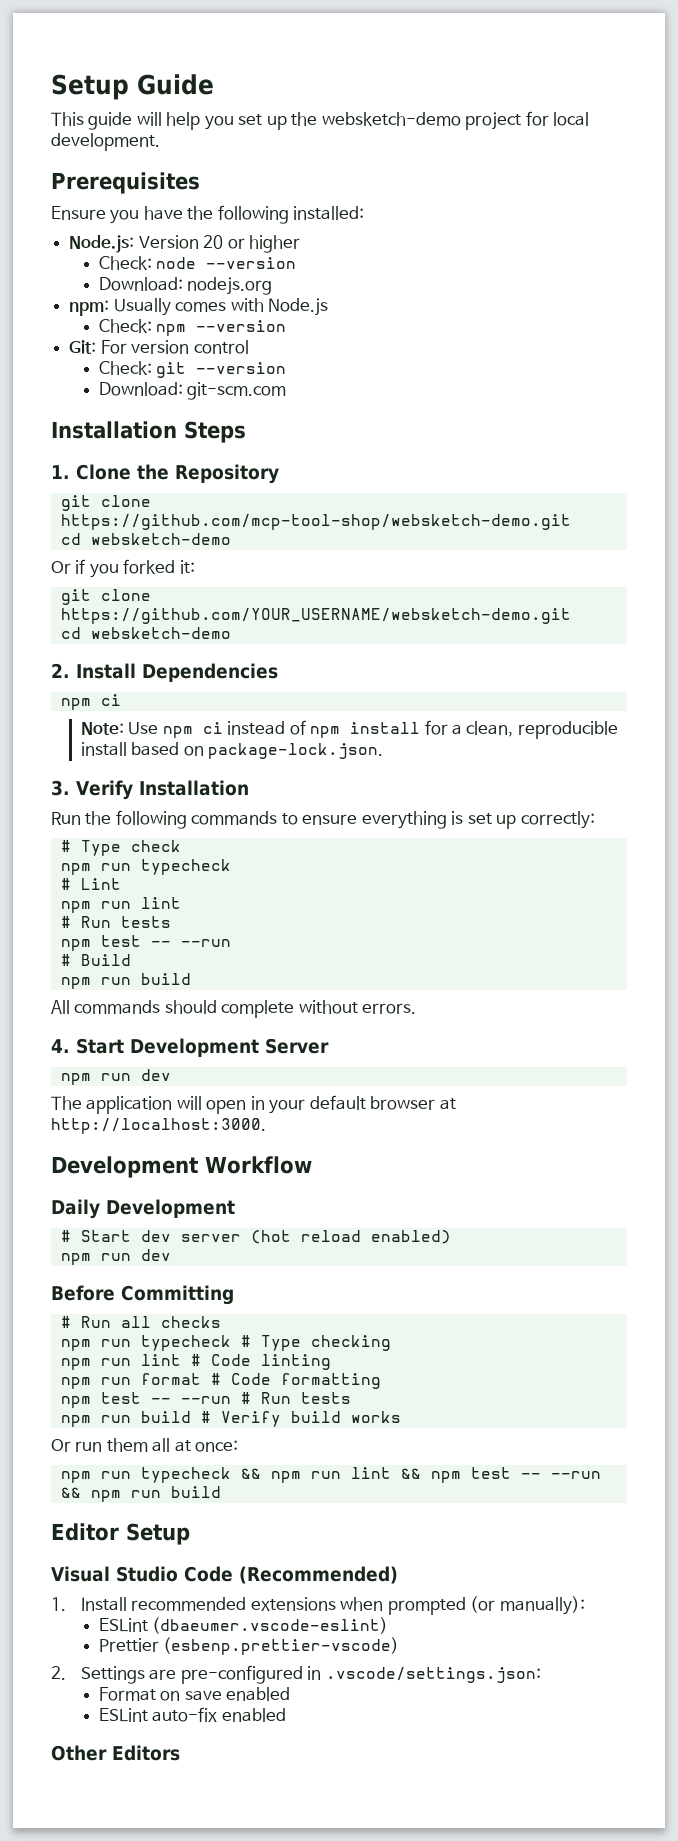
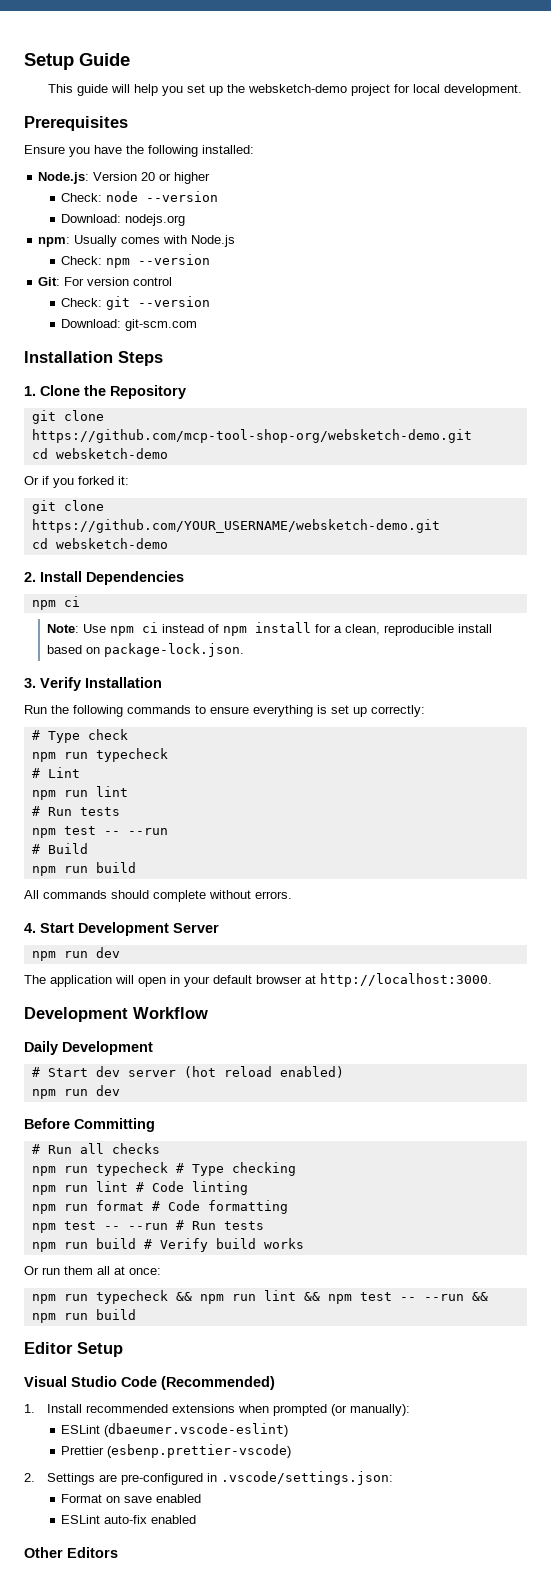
- git clone https://github.com/mcp-tool-shop/websketch-demo.git
+ git clone https://github.com/mcp-tool-shop-org/websketch-demo.git

